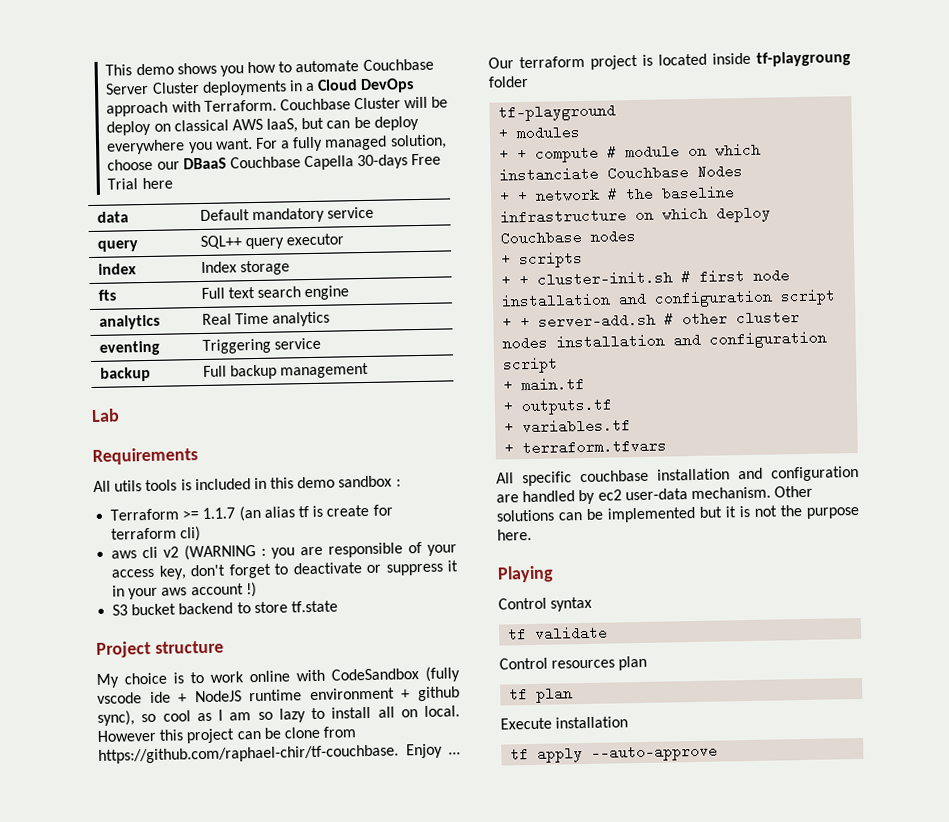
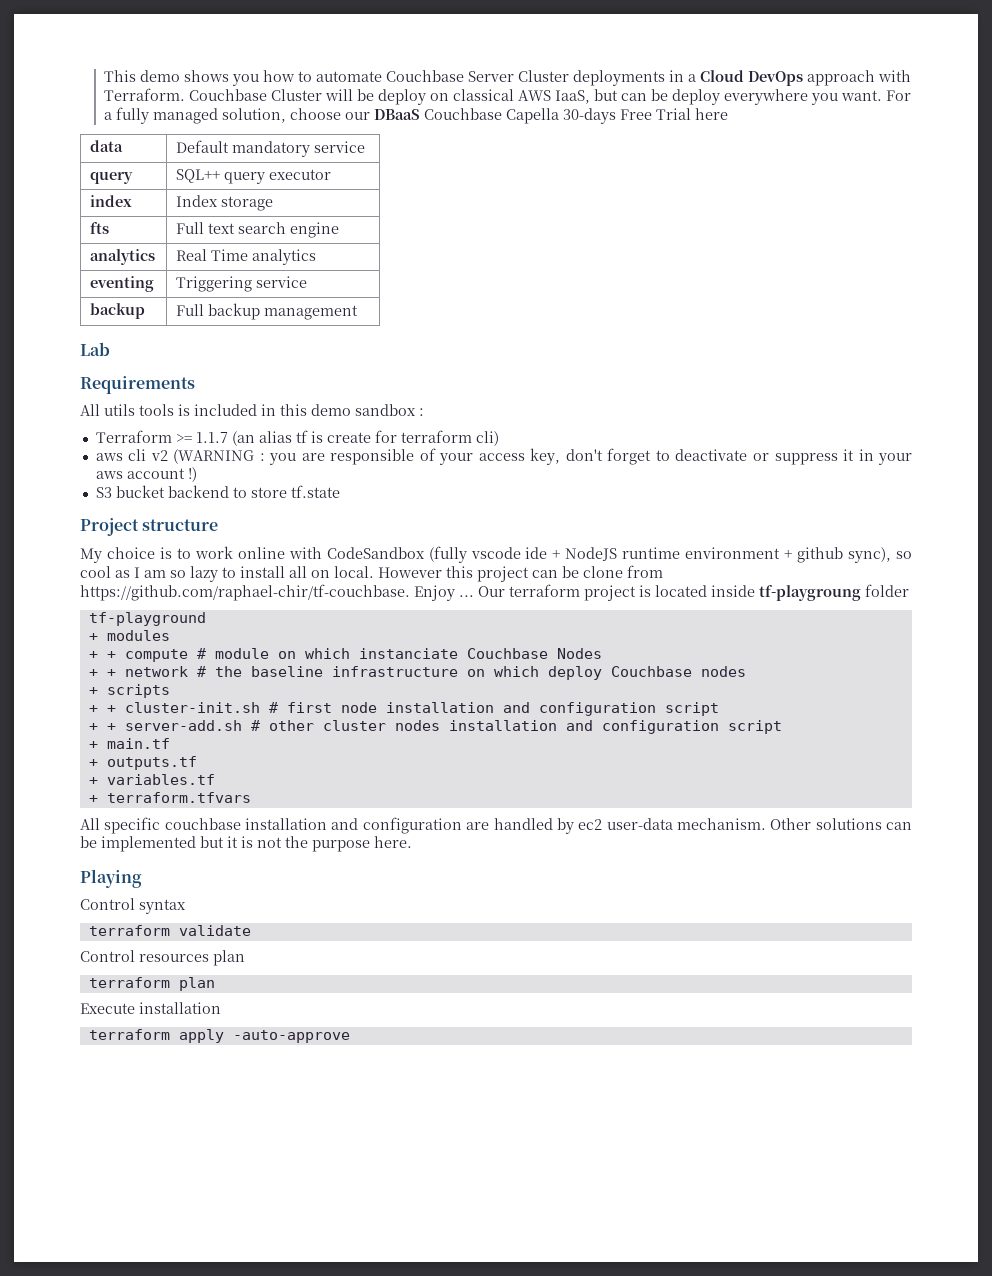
- tf validate
+ terraform validate
- tf plan
+ terraform plan
- tf apply --auto-approve
+ terraform apply -auto-approve

